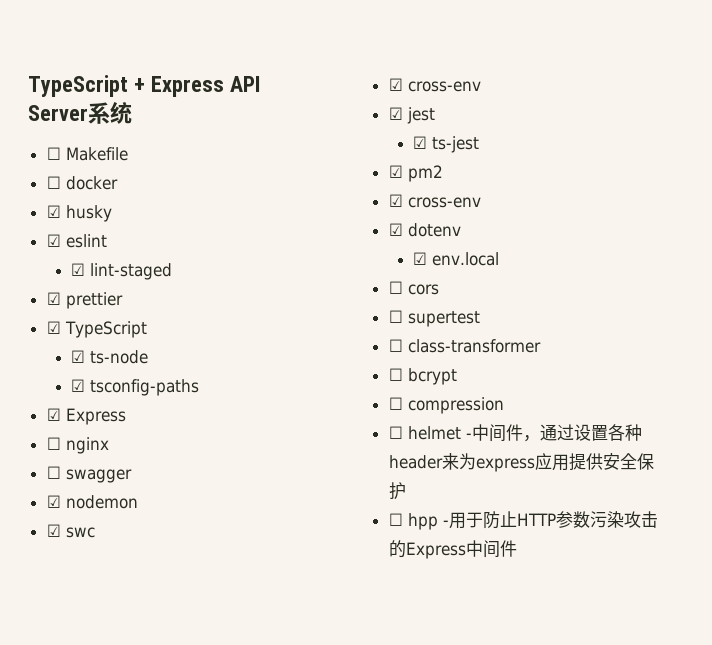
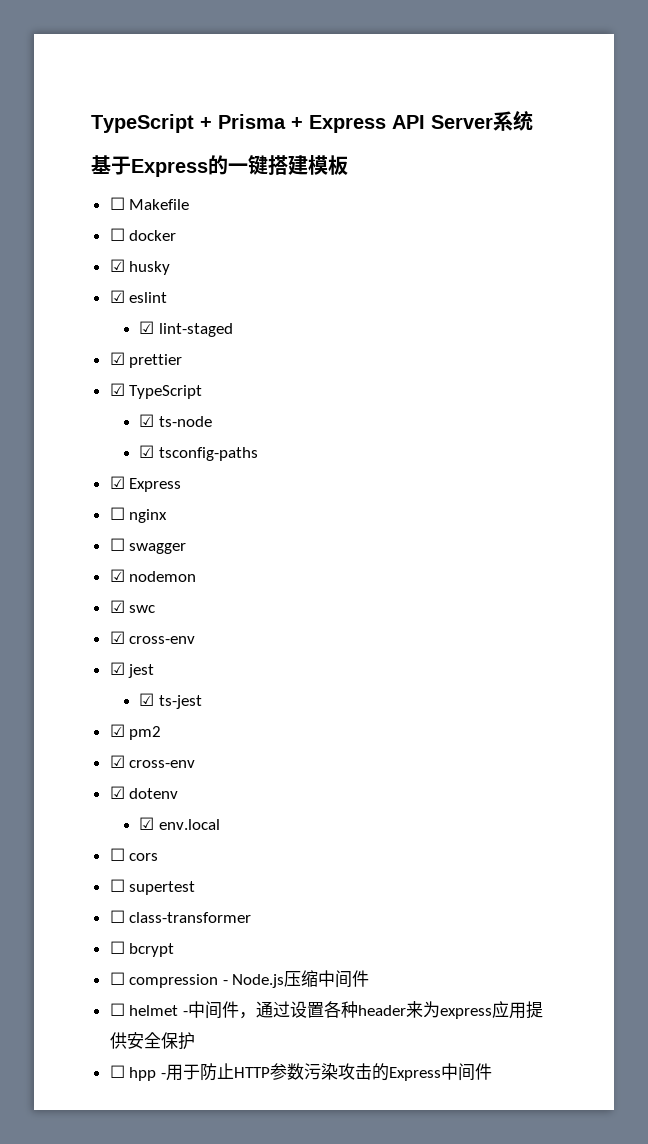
- TypeScript + Express API Server系统
+ TypeScript + Prisma + Express API Server系统
+ 基于Express的一键搭建模板
- ☐ compression
+ ☐ compression - Node.js压缩中间件

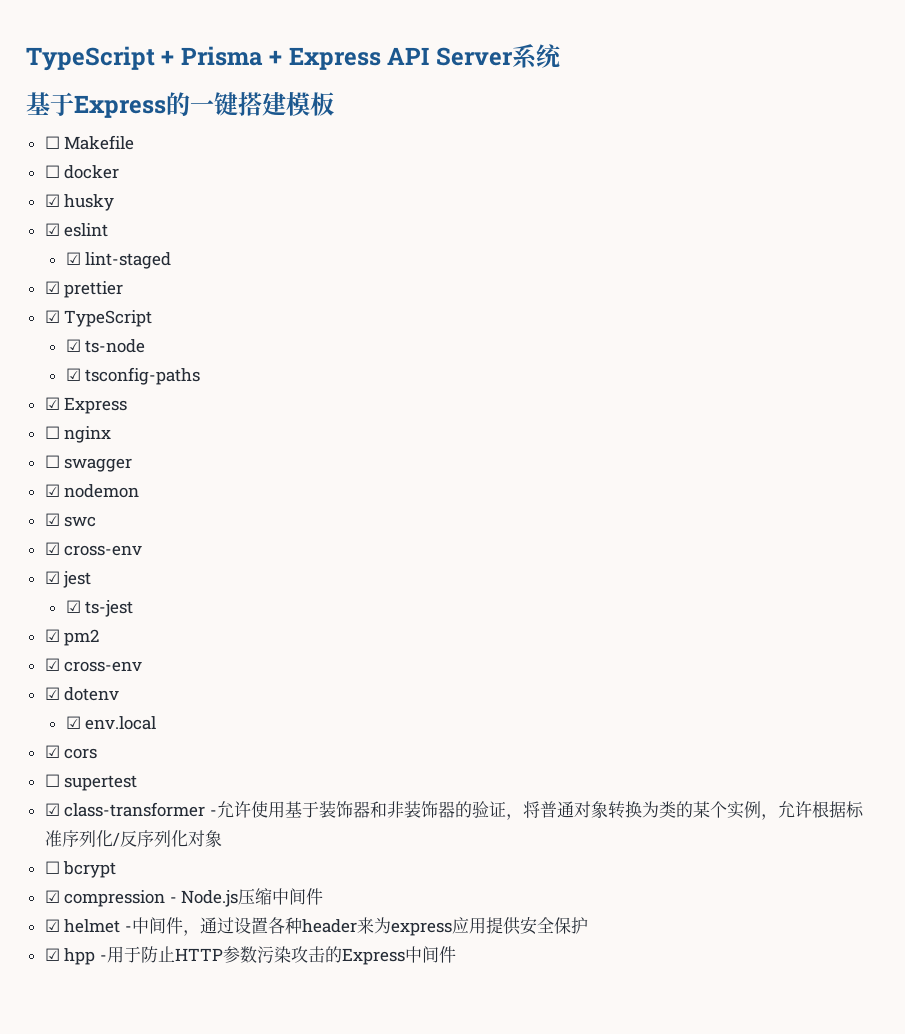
- ☐ cors
+ ☑ cors
- ☐ class-transformer
+ ☑ class-transformer -允许使用基于装饰器和非装饰器的验证，将普通对象转换为类的某个实例，允许根据标准序列化/反序列化对象
- ☐ compression - Node.js压缩中间件
+ ☑ compression - Node.js压缩中间件
- ☐ helmet -中间件，通过设置各种header来为express应用提供安全保护
+ ☑ helmet -中间件，通过设置各种header来为express应用提供安全保护
- ☐ hpp -用于防止HTTP参数污染攻击的Express中间件
+ ☑ hpp -用于防止HTTP参数污染攻击的Express中间件

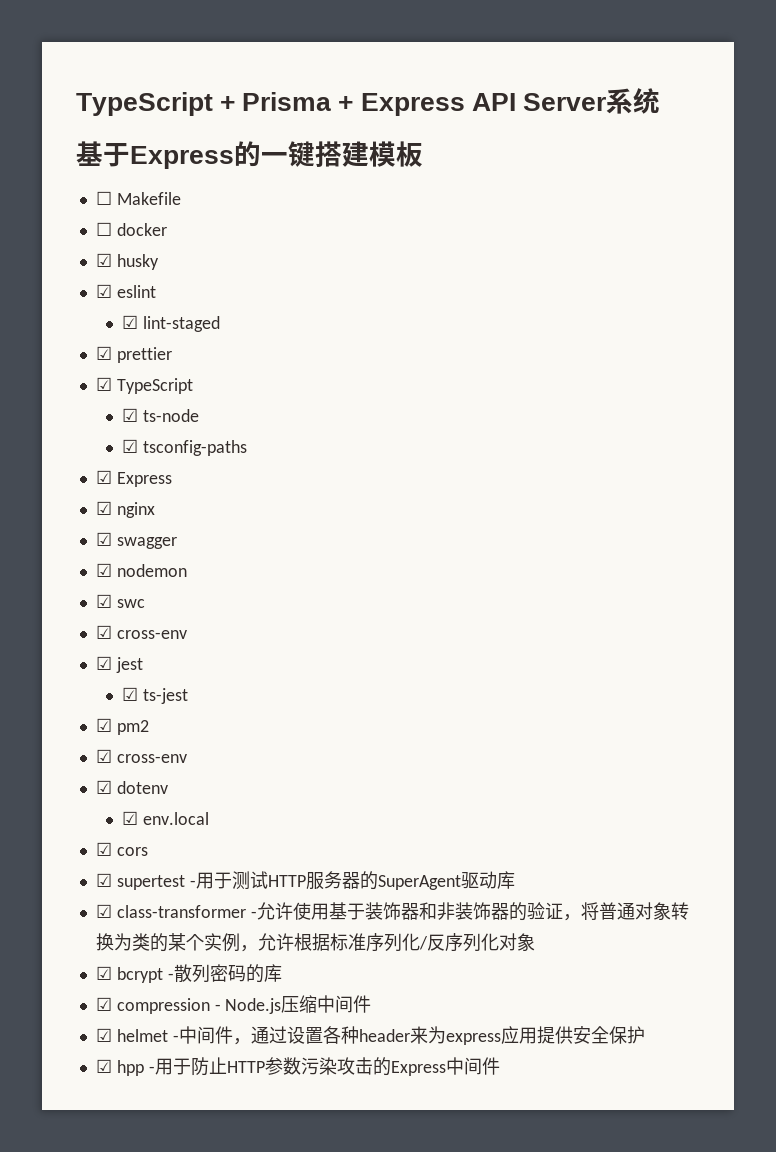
- ☐ nginx
+ ☑ nginx
- ☐ swagger
+ ☑ swagger
- ☐ supertest
+ ☑ supertest -用于测试HTTP服务器的SuperAgent驱动库
- ☐ bcrypt
+ ☑ bcrypt -散列密码的库

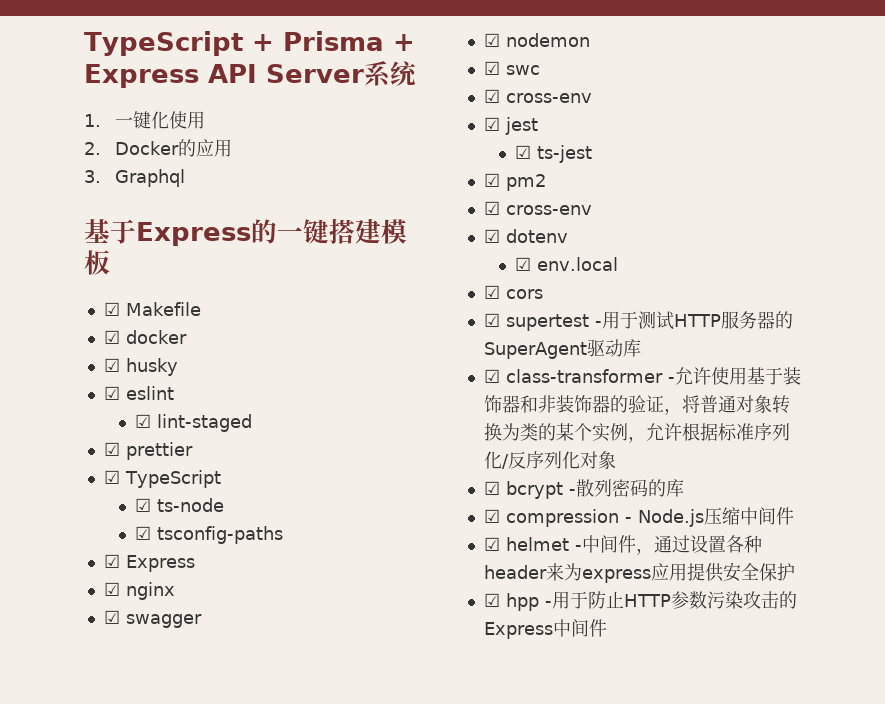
+ 1.一键化使用
+ 2. Docker的应用
+ 3. Graphql
- ☐ Makefile
+ ☑ Makefile
- ☐ docker
+ ☑ docker

